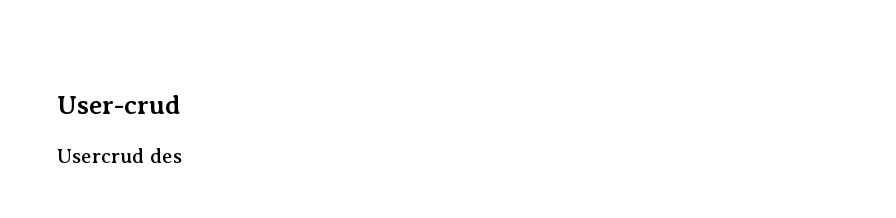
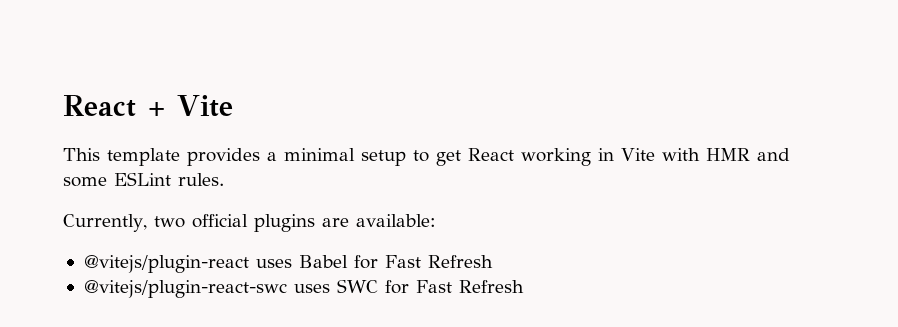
- User-crud
- Usercrud des
+ React + Vite
+ This template provides a minimal setup to get React working in Vite with HMR and some ESLint rules.
+ Currently, two official plugins are available:
+ @vitejs/plugin-react uses Babel for Fast Refresh
+ @vitejs/plugin-react-swc uses SWC for Fast Refresh

